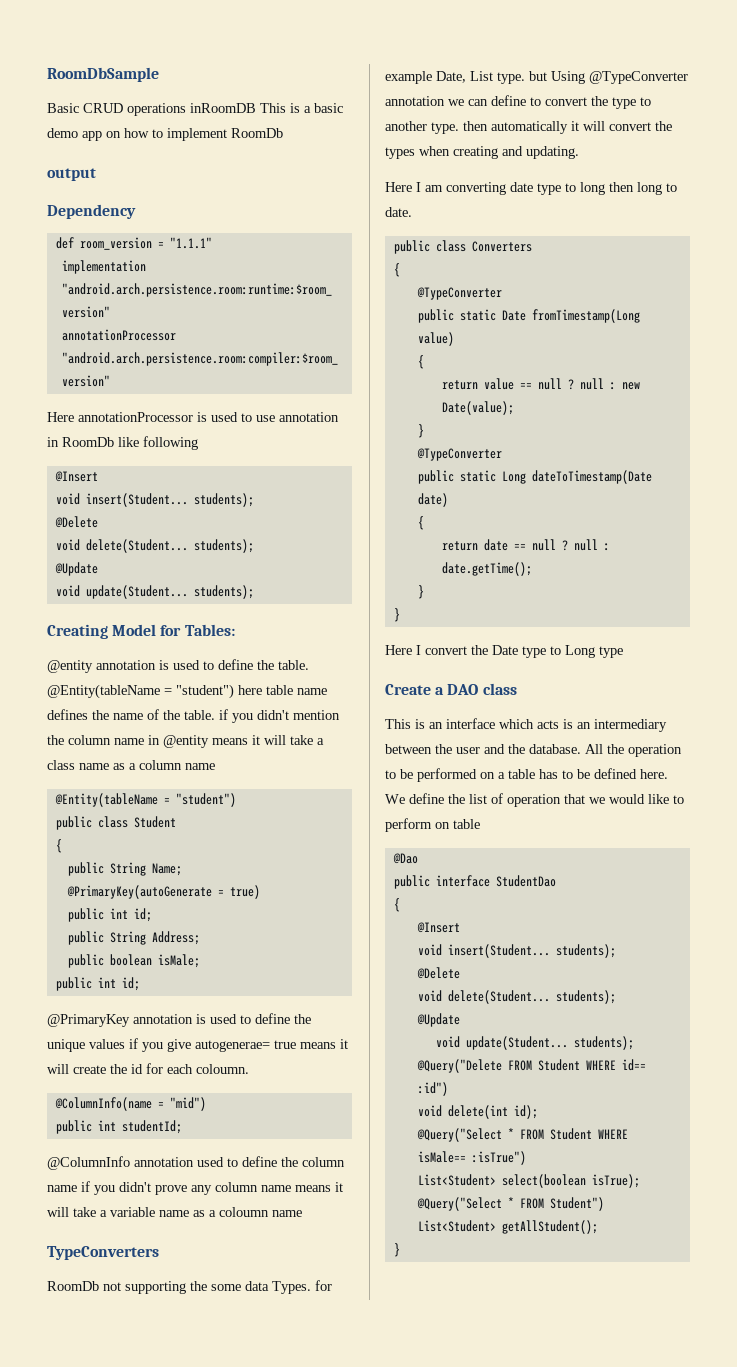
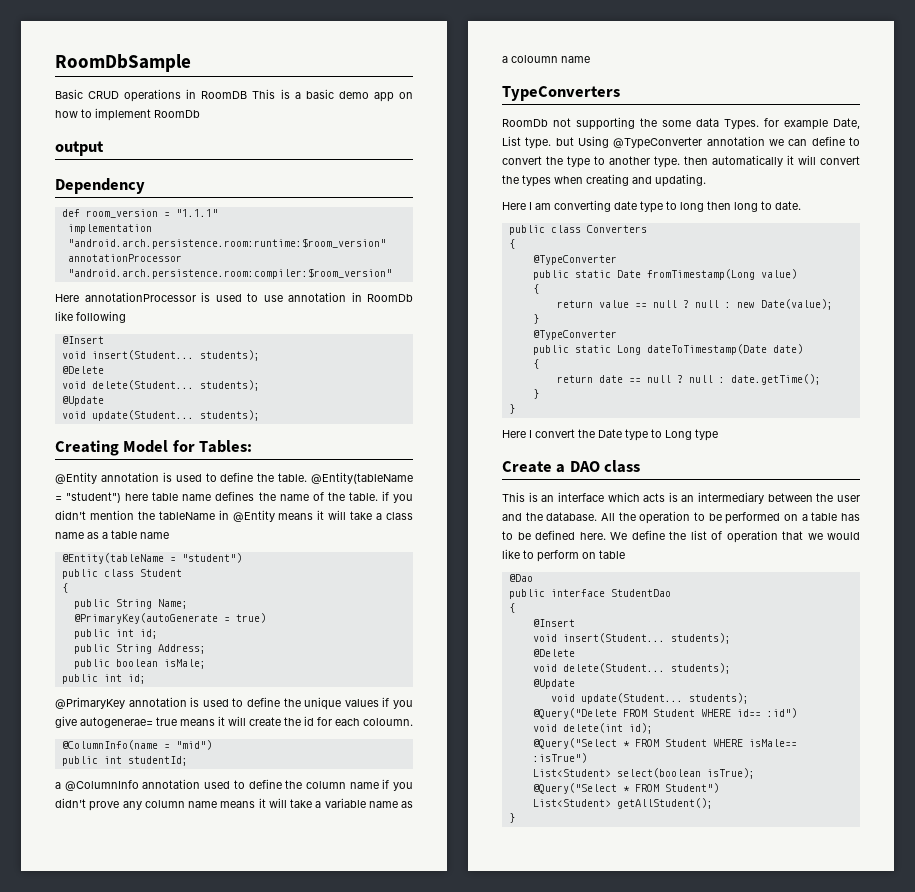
- Basic CRUD operations inRoomDB This is a basic demo app on how to implement RoomDb
+ Basic CRUD operations in RoomDB This is a basic demo app on how to implement RoomDb
- @entity annotation is used to define the table.
+ @Entity annotation is used to define the table.
- @Entity(tableName = "student") here table name defines the name of the table. if you didn't mention the column name in @entity means it will take a class name as a column name
+ @Entity(tableName = "student") here table name defines the name of the table. if you didn't mention the tableName in @Entity means it will take a class name as a table name
- @ColumnInfo annotation used to define the column name if you didn't prove any column name means it will take a variable name as a coloumn name
+ a @ColumnInfo annotation used to define the column name if you didn't prove any column name means it will take a variable name as a coloumn name

